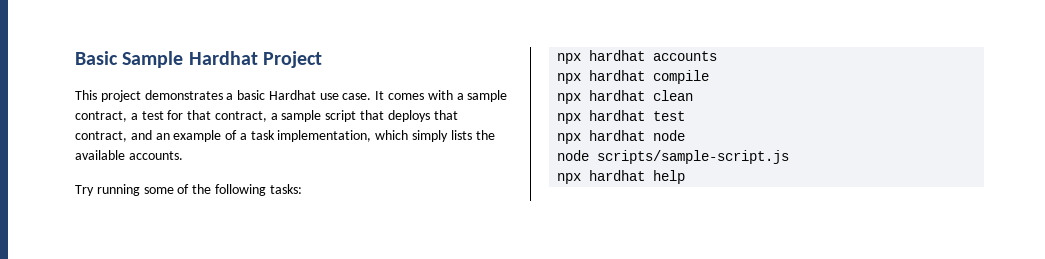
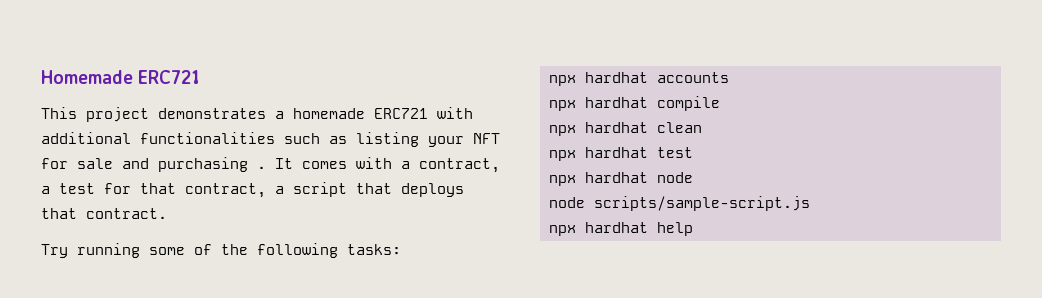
- Basic Sample Hardhat Project
+ Homemade ERC721
- This project demonstrates a basic Hardhat use case.
+ This project demonstrates a homemade ERC721 with additional functionalities such as listing your NFT for sale and purchasing .
- It comes with a sample contract, a test for that contract, a sample script that deploys that contract, and an example of a task implementation, which simply lists the available accounts.
+ It comes with a contract, a test for that contract, a script that deploys that contract.

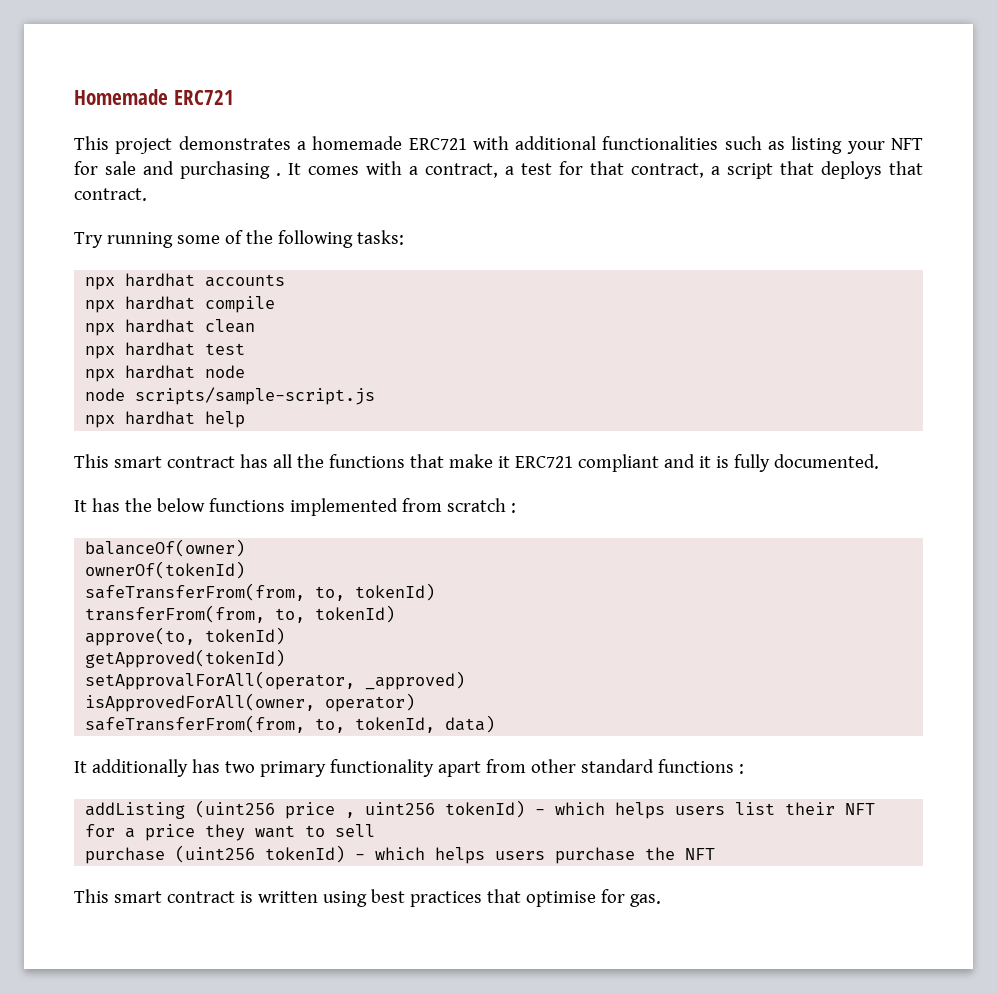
+ This smart contract has all the functions that make it ERC721 compliant and it is fully documented.
+ It has the below functions implemented from scratch :
+ balanceOf(owner)
+ ownerOf(tokenId)
+ safeTransferFrom(from, to, tokenId)
+ transferFrom(from, to, tokenId)
+ approve(to, tokenId)
+ getApproved(tokenId)
+ setApprovalForAll(operator, _approved)
+ isApprovedForAll(owner, operator)
+ safeTransferFrom(from, to, tokenId, data)
+ It additionally has two primary functionality apart from other standard functions :
+ addListing (uint256 price , uint256 tokenId) - which helps users list their NFT for a price they want to sell
+ purchase (uint256 tokenId) - which helps users purchase the NFT
+ This smart contract is written using best practices that optimise for gas.

